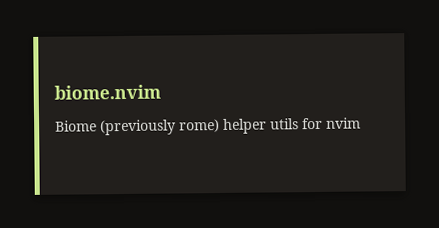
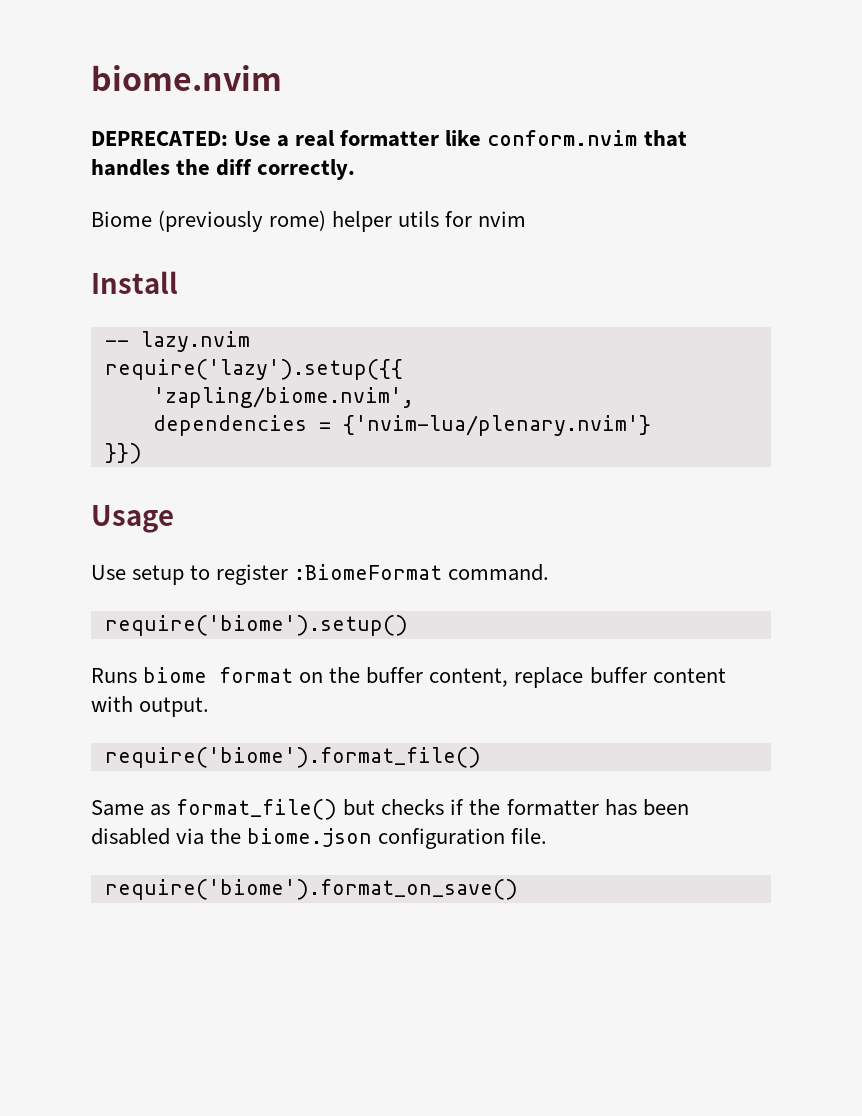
+ DEPRECATED: Use a real formatter like conform.nvim that handles the diff correctly.
+ Install
+ -- lazy.nvim
+ require('lazy').setup({{
+ 'zapling/biome.nvim',
+ dependencies = {'nvim-lua/plenary.nvim'}
+ }})
+ Usage
+ Use setup to register :BiomeFormat command.
+ require('biome').setup()
+ Runs biome format on the buffer content, replace buffer content with output.
+ require('biome').format_file()
+ Same as format_file() but checks if the formatter has been disabled via the biome.json configuration file.
+ require('biome').format_on_save()

